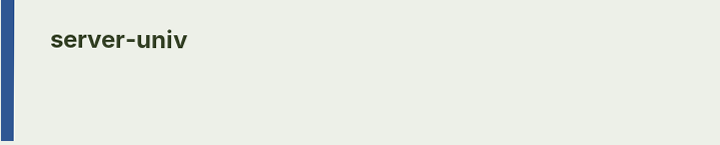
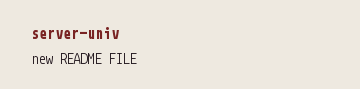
+ new README FILE

